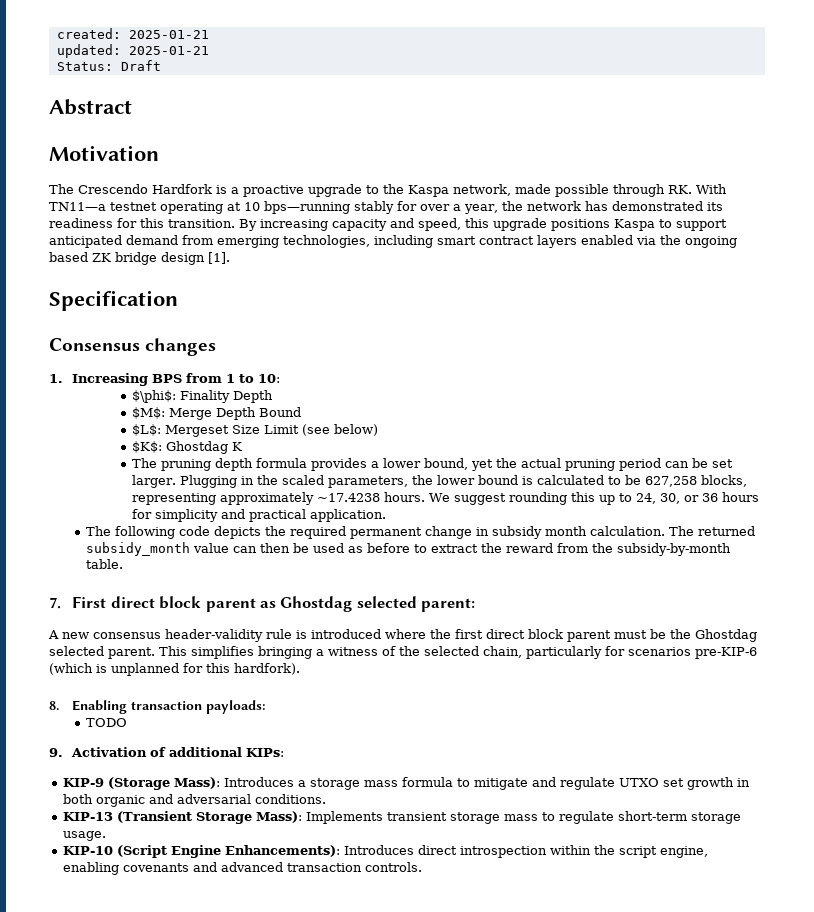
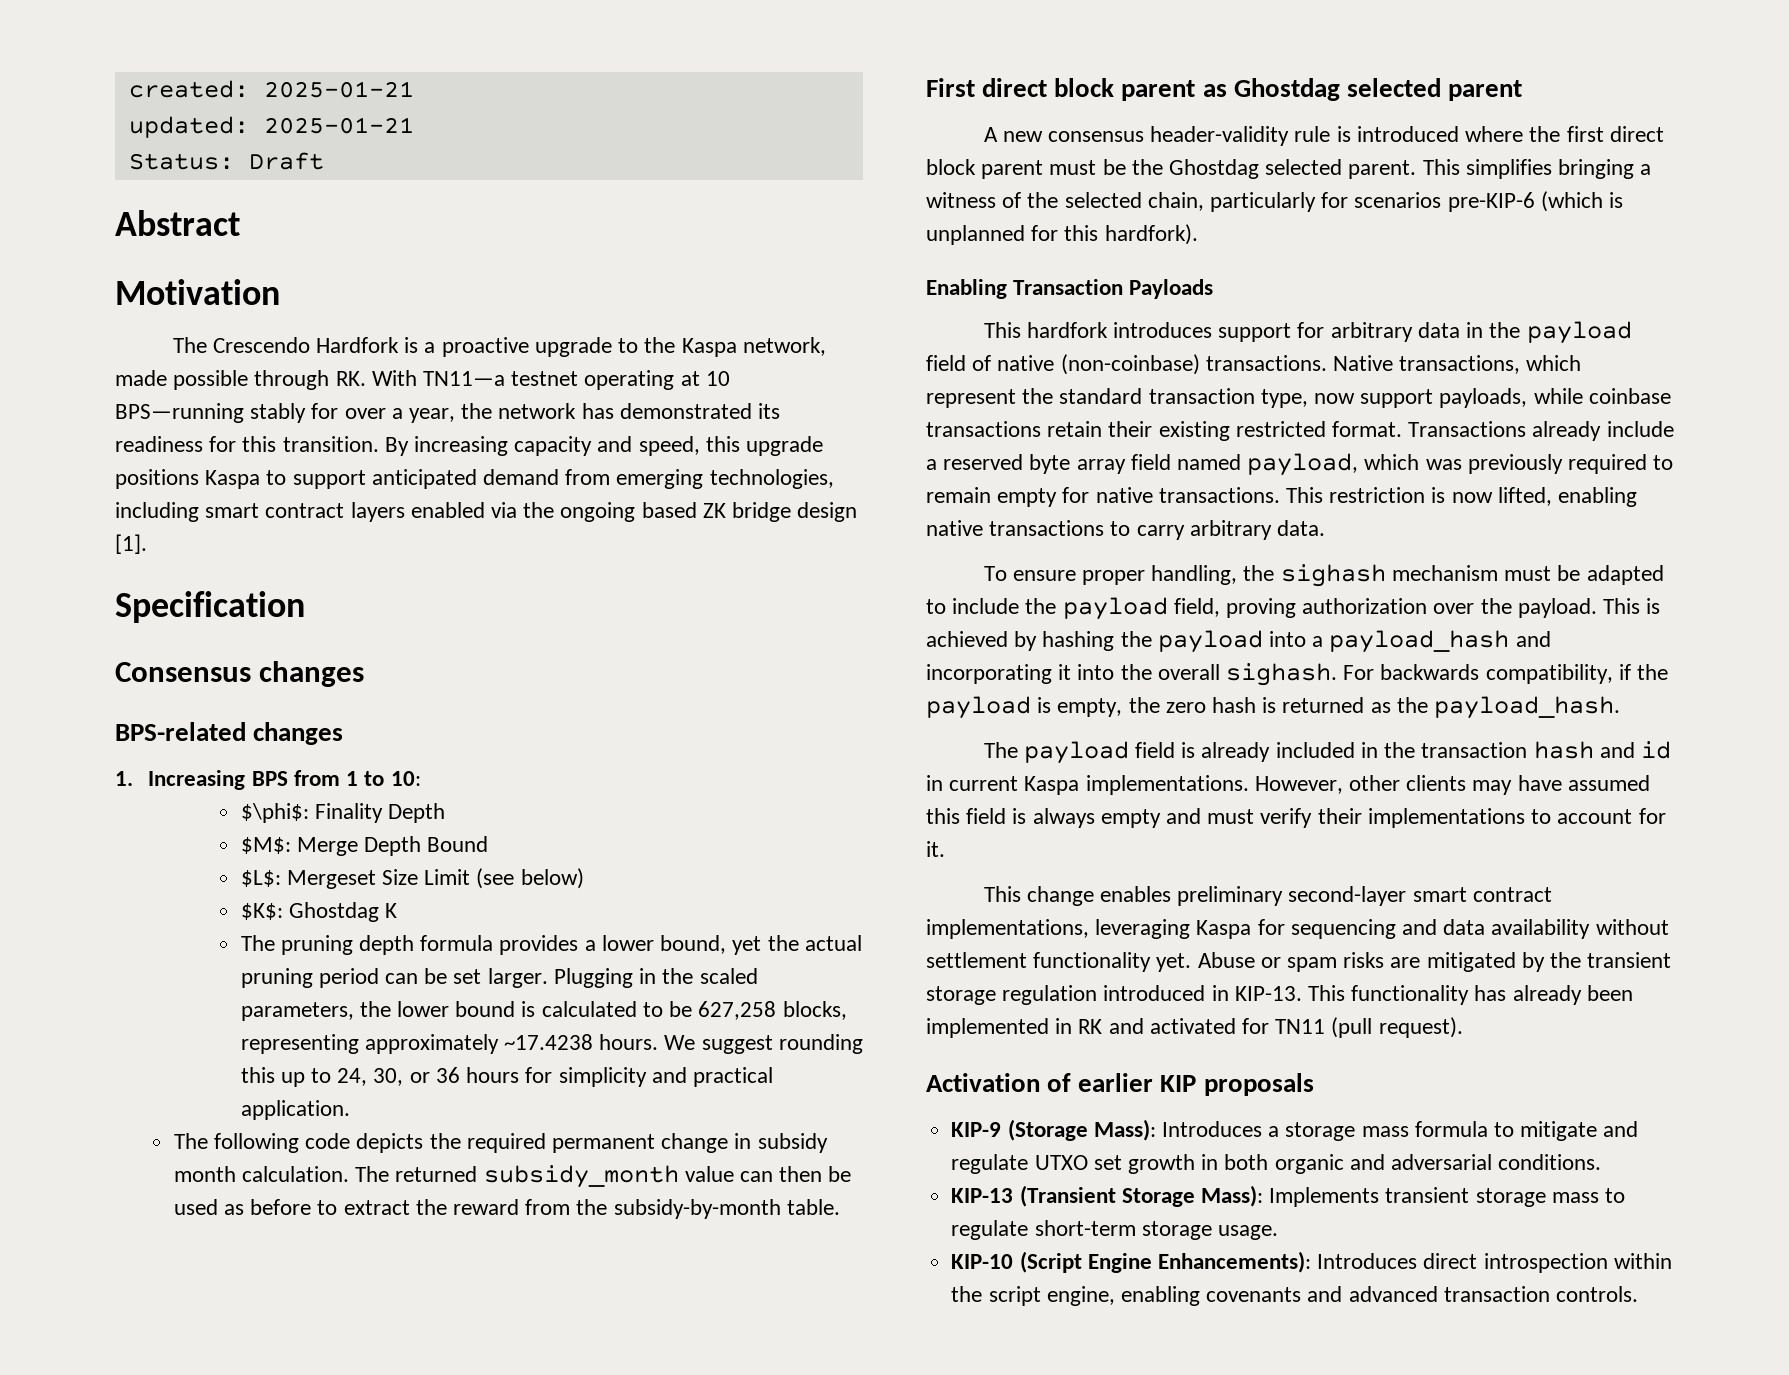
- The Crescendo Hardfork is a proactive upgrade to the Kaspa network, made possible through RK. With TN11—a testnet operating at 10 bps—running stably for over a year, the network has demonstrated its readiness for this transition.
+ The Crescendo Hardfork is a proactive upgrade to the Kaspa network, made possible through RK. With TN11—a testnet operating at 10 BPS—running stably for over a year, the network has demonstrated its readiness for this transition.
+ BPS-related changes
- 7. First direct block parent as Ghostdag selected parent:
+ First direct block parent as Ghostdag selected parent
- 8. Enabling transaction payloads:
- TODO
- 9. Activation of additional KIPs:
+ Enabling Transaction Payloads
+ This hardfork introduces support for arbitrary data in the payload field of native (non-coinbase) transactions. Native transactions, which represent the standard transaction type, now support payloads, while coinbase transactions retain their existing restricted format. Transactions already include a reserved byte array field named payload, which was previously required to remain empty for native transactions. This restriction is now lifted, enabling native transactions to carry arbitrary data.
+ To ensure proper handling, the sighash mechanism must be adapted to include the payload field, proving authorization over the payload. This is achieved by hashing the payload into a payload_hash and incorporating it into the overall sighash. For backwards compatibility, if the payload is empty, the zero hash is returned as the payload_hash.
+ The payload field is already included in the transaction hash and id in current Kaspa implementations. However, other clients may have assumed this field is always empty and must verify their implementations to account for it.
+ This change enables preliminary second-layer smart contract implementations, leveraging Kaspa for sequencing and data availability without settlement functionality yet. Abuse or spam risks are mitigated by the transient storage regulation introduced in KIP-13. This functionality has already been implemented in RK and activated for TN11 (pull request).
+ Activation of earlier KIP proposals

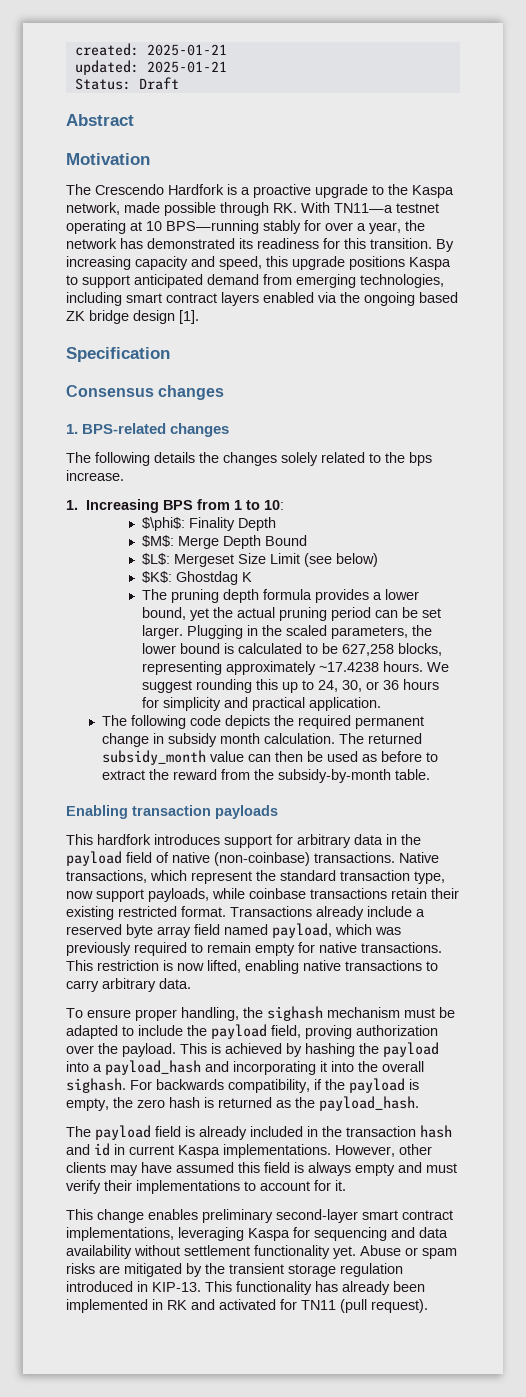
- BPS-related changes
+ 1. BPS-related changes
+ The following details the changes solely related to the bps increase.
- First direct block parent as Ghostdag selected parent
- A new consensus header-validity rule is introduced where the first direct block parent must be the Ghostdag selected parent. This simplifies bringing a witness of the selected chain, particularly for scenarios pre-KIP-6 (which is unplanned for this hardfork).
- Enabling Transaction Payloads
+ Enabling transaction payloads
- Activation of earlier KIP proposals
- KIP-9 (Storage Mass): Introduces a storage mass formula to mitigate and regulate UTXO set growth in both organic and adversarial conditions.
- KIP-13 (Transient Storage Mass): Implements transient storage mass to regulate short-term storage usage.
- KIP-10 (Script Engine Enhancements): Introduces direct introspection within the script engine, enabling covenants and advanced transaction controls.

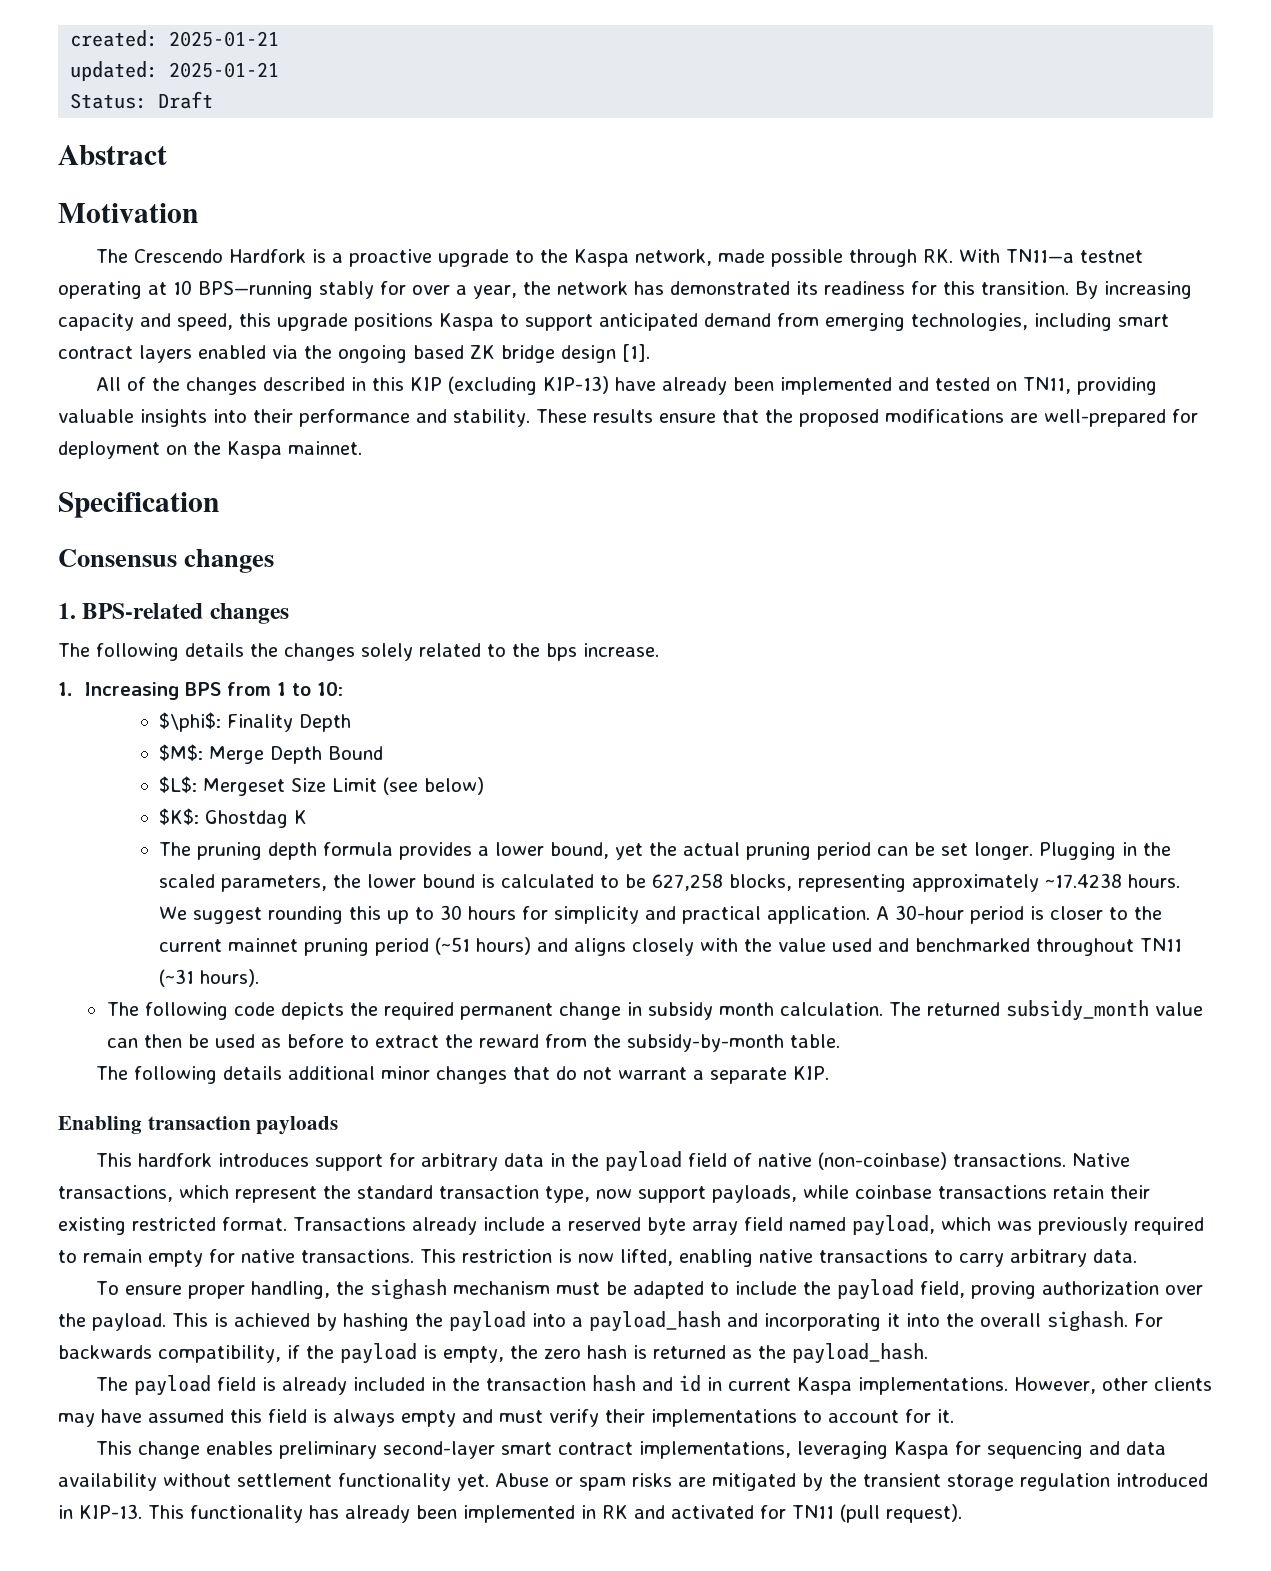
+ All of the changes described in this KIP (excluding KIP-13) have already been implemented and tested on TN11, providing valuable insights into their performance and stability. These results ensure that the proposed modifications are well-prepared for deployment on the Kaspa mainnet.
- The pruning depth formula provides a lower bound, yet the actual pruning period can be set larger.
+ The pruning depth formula provides a lower bound, yet the actual pruning period can be set longer.
- We suggest rounding this up to 24, 30, or 36 hours for simplicity and practical application.
+ We suggest rounding this up to 30 hours for simplicity and practical application. A 30-hour period is closer to the current mainnet pruning period (~51 hours) and aligns closely with the value used and benchmarked throughout TN11 (~31 hours).
+ The following details additional minor changes that do not warrant a separate KIP.

